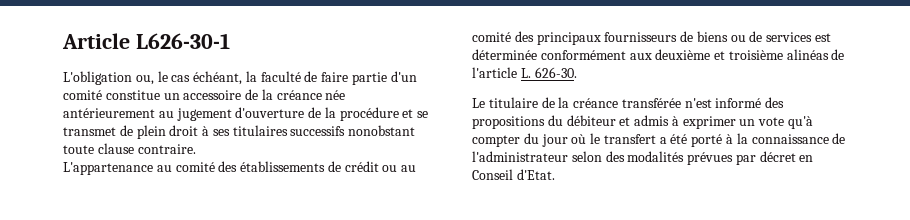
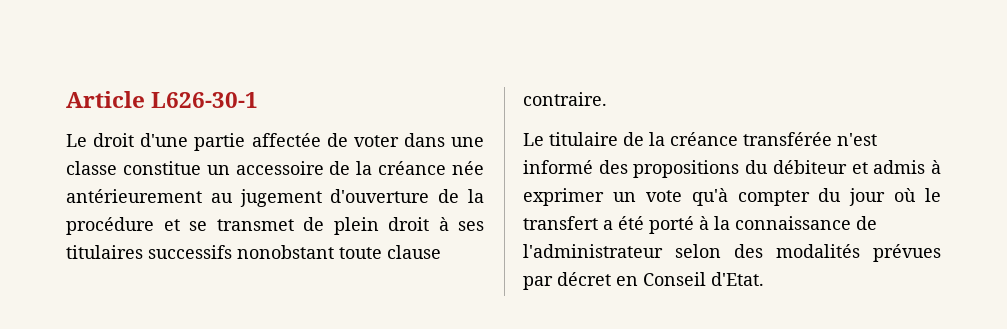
- L'obligation ou, le cas échéant, la faculté de faire partie d'un comité constitue un accessoire de la créance née antérieurement au jugement d'ouverture de la procédure et se transmet de plein droit à ses titulaires successifs nonobstant toute clause contraire.
+ Le droit d'une partie affectée de voter dans une classe constitue un accessoire de la créance née antérieurement au jugement d'ouverture de la procédure et se transmet de plein droit à ses titulaires successifs nonobstant toute clause contraire.
- L'appartenance au comité des établissements de crédit ou au comité des principaux fournisseurs de biens ou de services est déterminée conformément aux deuxième et troisième alinéas de l'article L. 626-30.

